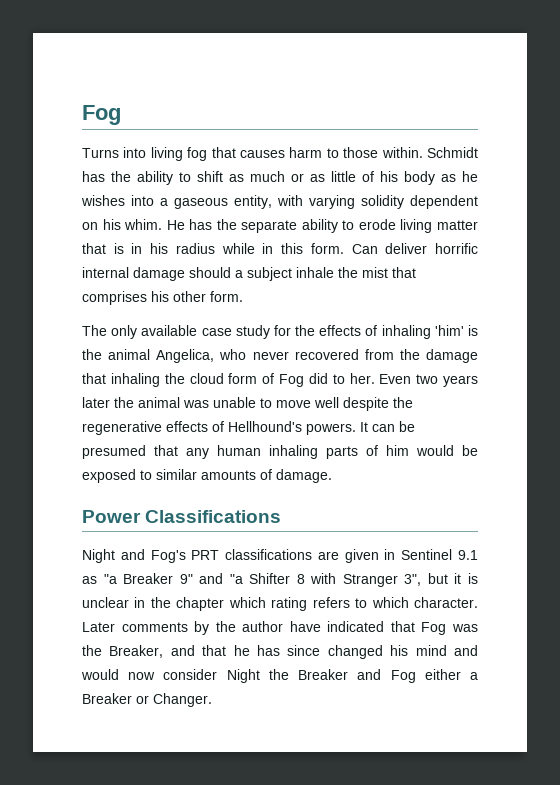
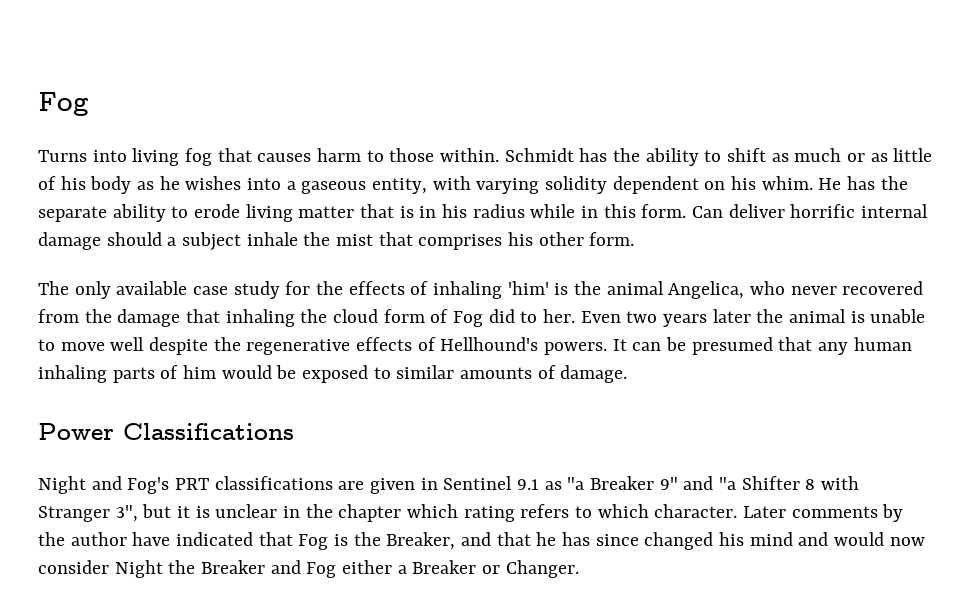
- Even two years later the animal was unable to move well despite the regenerative effects of Hellhound's powers.
+ Even two years later the animal is unable to move well despite the regenerative effects of Hellhound's powers.
- Later comments by the author have indicated that Fog was the Breaker, and that he has since changed his mind and would now consider Night the Breaker and Fog either a Breaker or Changer.
+ Later comments by the author have indicated that Fog is the Breaker, and that he has since changed his mind and would now consider Night the Breaker and Fog either a Breaker or Changer.

